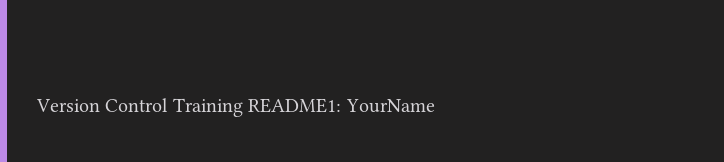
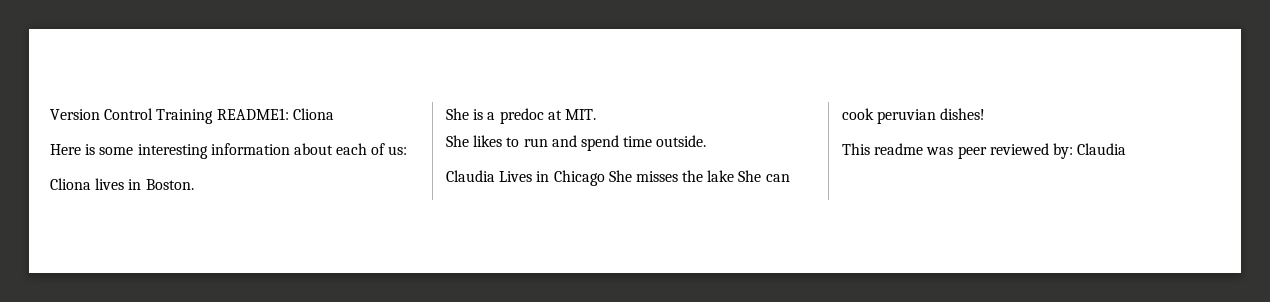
- Version Control Training README1: YourName
+ Version Control Training README1: Cliona
+ Here is some interesting information about each of us:
+ Cliona lives in Boston.
+ She is a predoc at MIT.
+ She likes to run and spend time outside.
+ Claudia Lives in Chicago She misses the lake She can cook peruvian dishes!
+ This readme was peer reviewed by: Claudia

